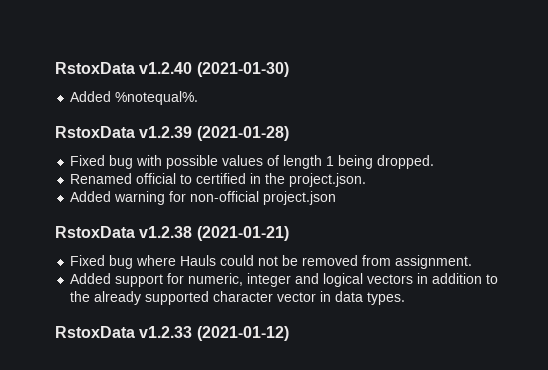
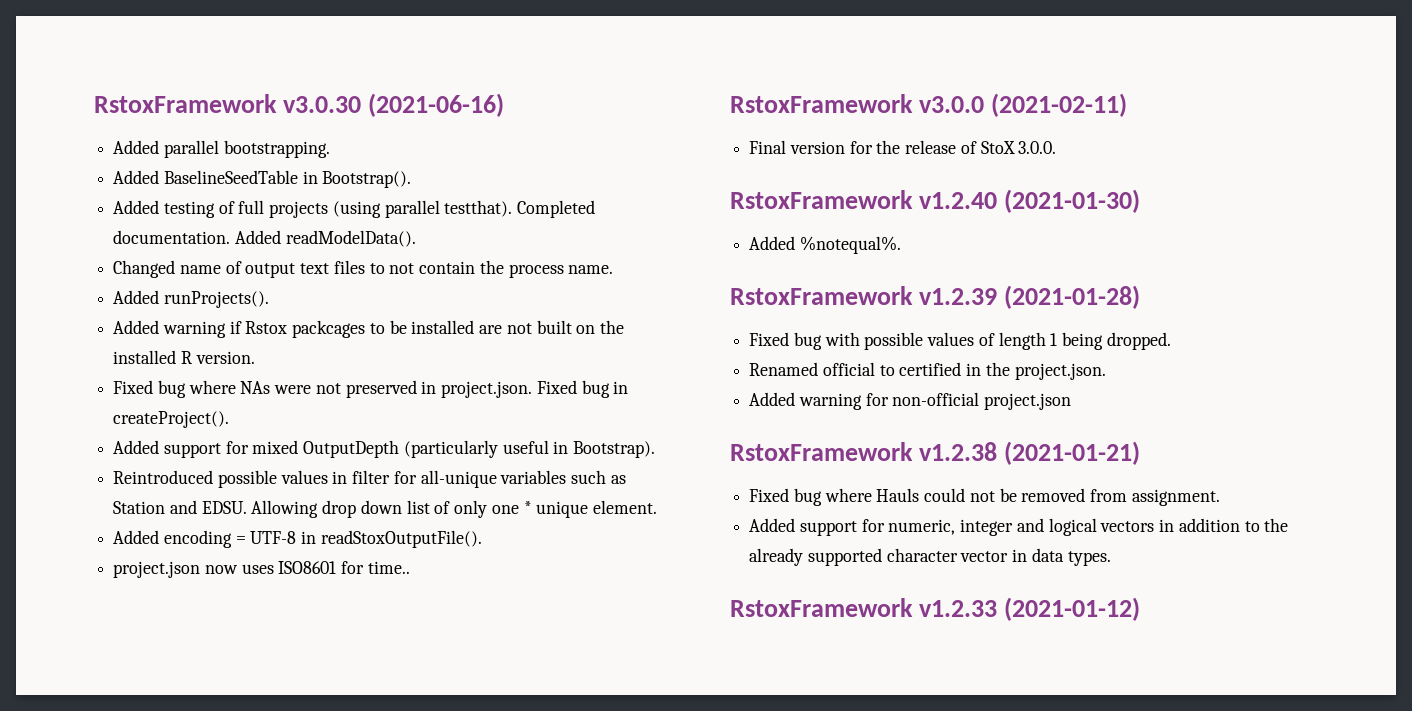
- RstoxData v1.2.40 (2021-01-30)
+ RstoxFramework v3.0.30 (2021-06-16)
+ Added parallel bootstrapping.
+ Added BaselineSeedTable in Bootstrap().
+ Added testing of full projects (using parallel testthat). Completed documentation. Added readModelData().
+ Changed name of output text files to not contain the process name.
+ Added runProjects().
+ Added warning if Rstox packcages to be installed are not built on the installed R version.
+ Fixed bug where NAs were not preserved in project.json. Fixed bug in createProject().
+ Added support for mixed OutputDepth (particularly useful in Bootstrap).
+ Reintroduced possible values in filter for all-unique variables such as Station and EDSU. Allowing drop down list of only one * unique element.
+ Added encoding = UTF-8 in readStoxOutputFile().
+ project.json now uses ISO8601 for time..
+ RstoxFramework v3.0.0 (2021-02-11)
+ Final version for the release of StoX 3.0.0.
+ RstoxFramework v1.2.40 (2021-01-30)
- RstoxData v1.2.39 (2021-01-28)
+ RstoxFramework v1.2.39 (2021-01-28)
- RstoxData v1.2.38 (2021-01-21)
+ RstoxFramework v1.2.38 (2021-01-21)
- RstoxData v1.2.33 (2021-01-12)
+ RstoxFramework v1.2.33 (2021-01-12)

